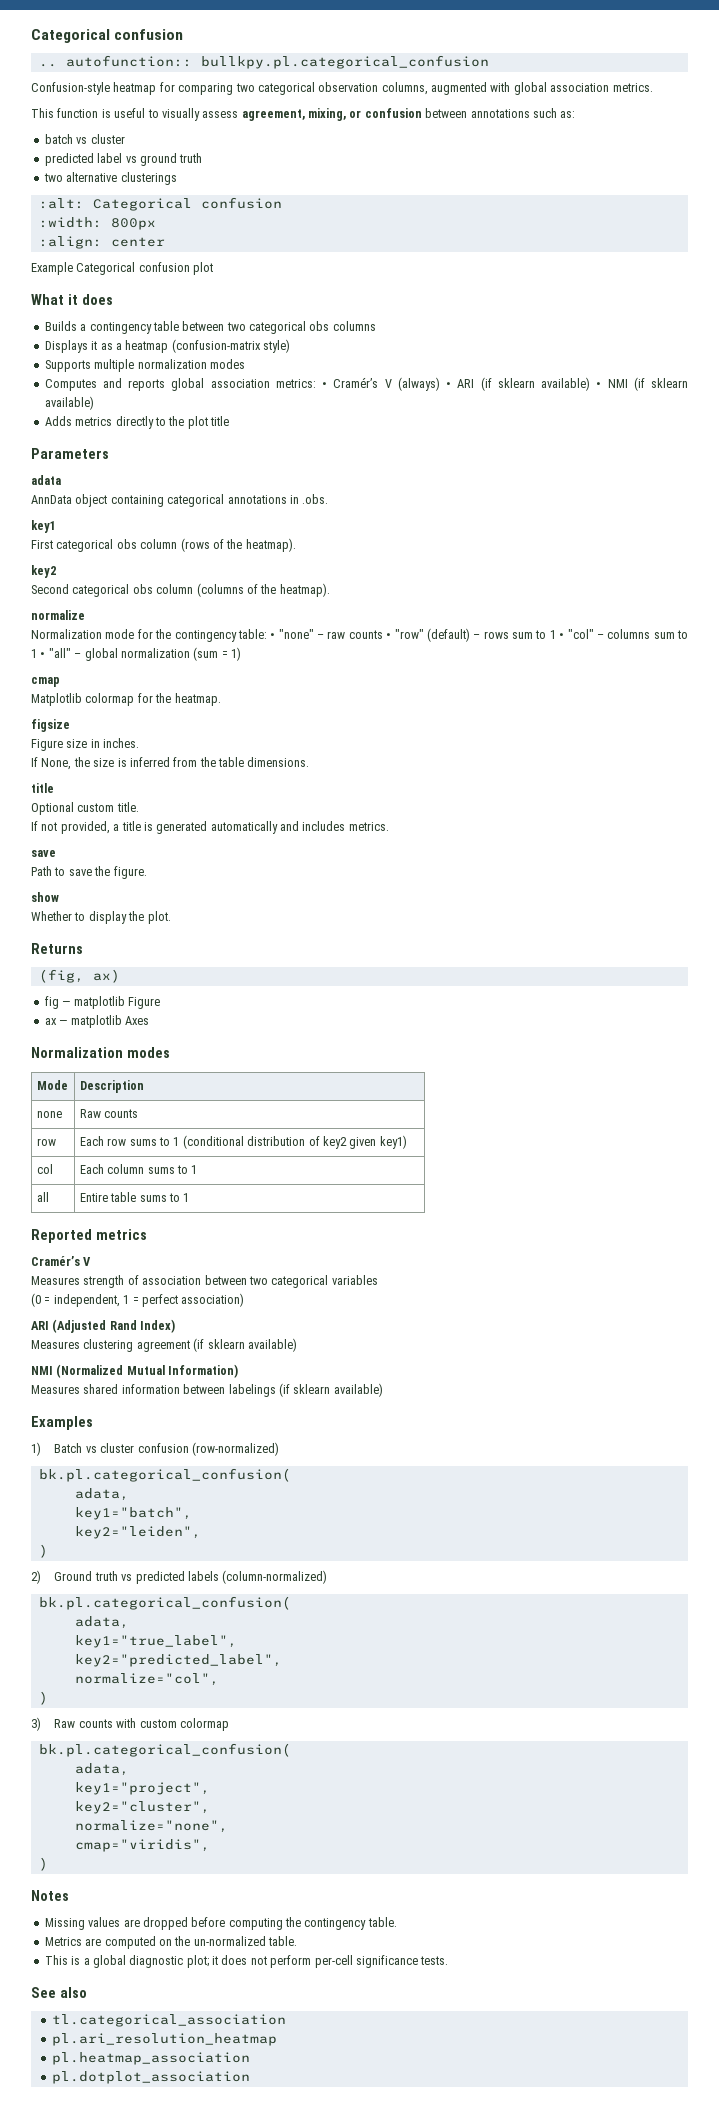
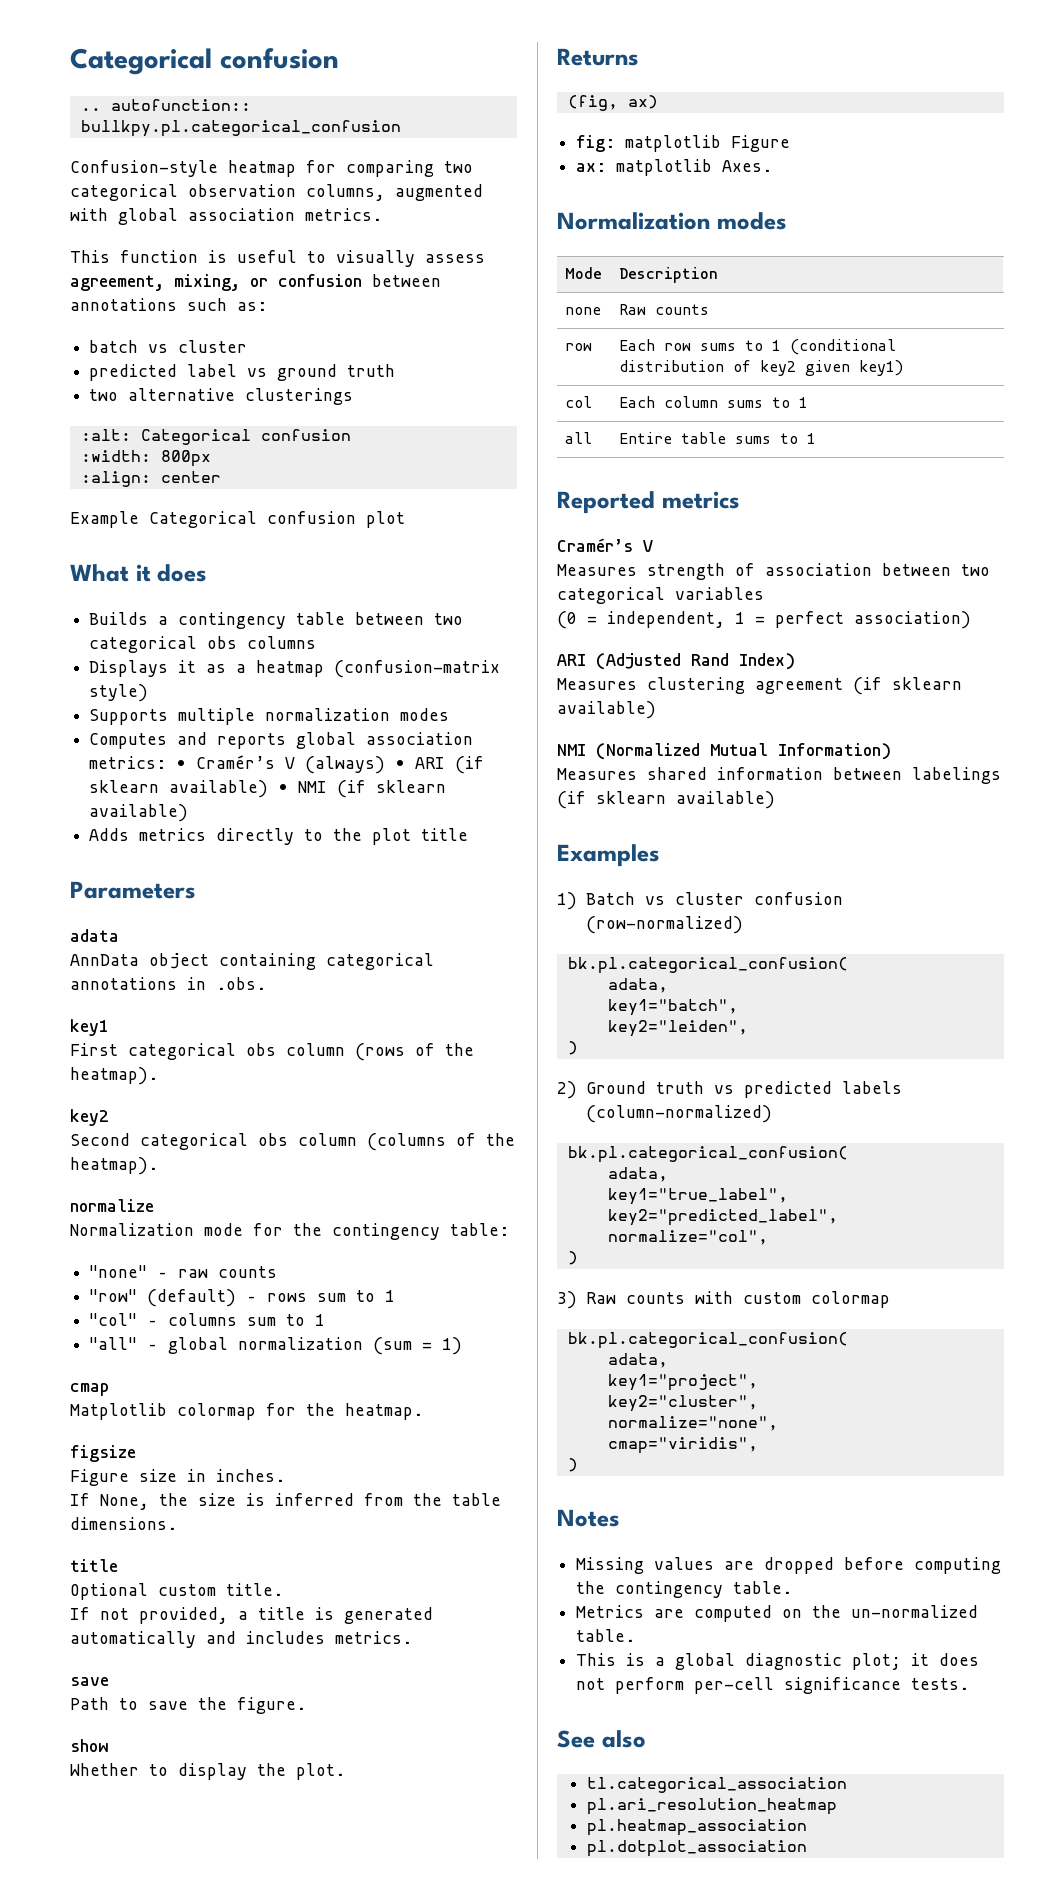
- Normalization mode for the contingency table: • "none" – raw counts • "row" (default) – rows sum to 1 • "col" – columns sum to 1 • "all" – global normalization (sum = 1)
+ Normalization mode for the contingency table:
+ "none" – raw counts
+ "row" (default) – rows sum to 1
+ "col" – columns sum to 1
+ "all" – global normalization (sum = 1)
- fig — matplotlib Figure
+ fig: matplotlib Figure
- ax — matplotlib Axes
+ ax: matplotlib Axes.

